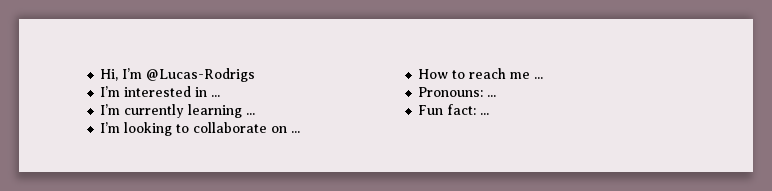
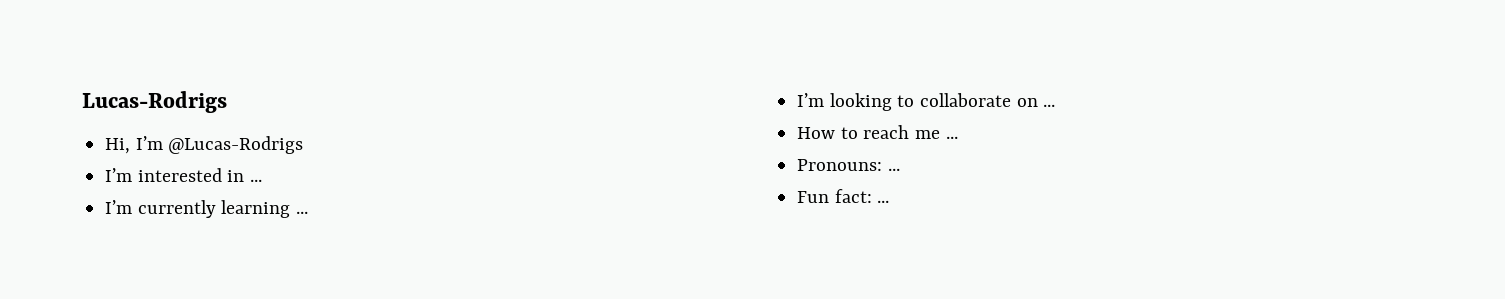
+ Lucas-Rodrigs

